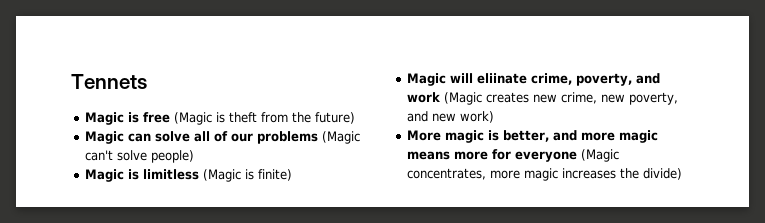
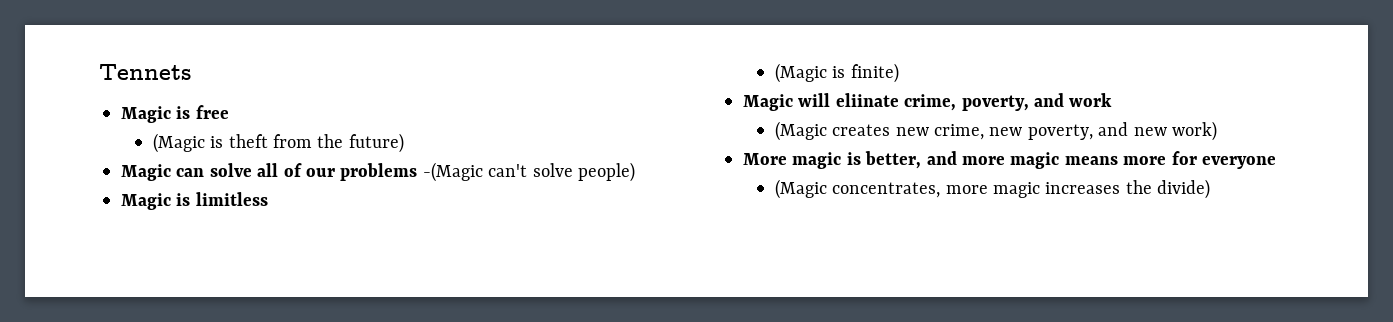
- Magic is free (Magic is theft from the future)
+ Magic is free
+ (Magic is theft from the future)
- Magic can solve all of our problems (Magic can't solve people)
+ Magic can solve all of our problems -(Magic can't solve people)
- Magic is limitless (Magic is finite)
+ Magic is limitless
+ (Magic is finite)
- Magic will eliinate crime, poverty, and work (Magic creates new crime, new poverty, and new work)
+ Magic will eliinate crime, poverty, and work
+ (Magic creates new crime, new poverty, and new work)
- More magic is better, and more magic means more for everyone (Magic concentrates, more magic increases the divide)
+ More magic is better, and more magic means more for everyone
+ (Magic concentrates, more magic increases the divide)

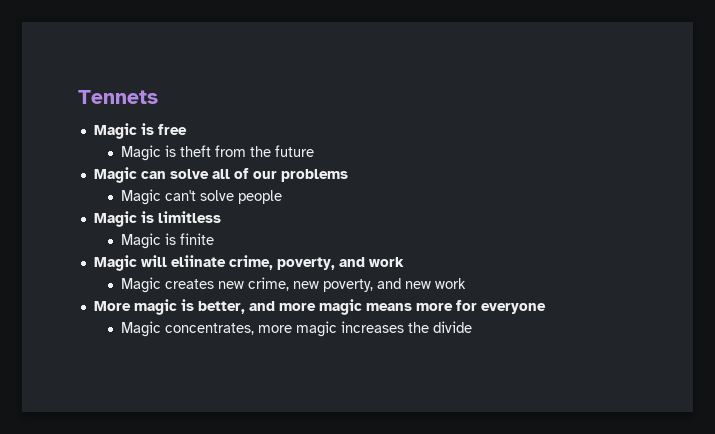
- (Magic is theft from the future)
+ Magic is theft from the future
- Magic can solve all of our problems -(Magic can't solve people)
+ Magic can solve all of our problems
+ Magic can't solve people
- (Magic is finite)
+ Magic is finite
- (Magic creates new crime, new poverty, and new work)
+ Magic creates new crime, new poverty, and new work
- (Magic concentrates, more magic increases the divide)
+ Magic concentrates, more magic increases the divide

